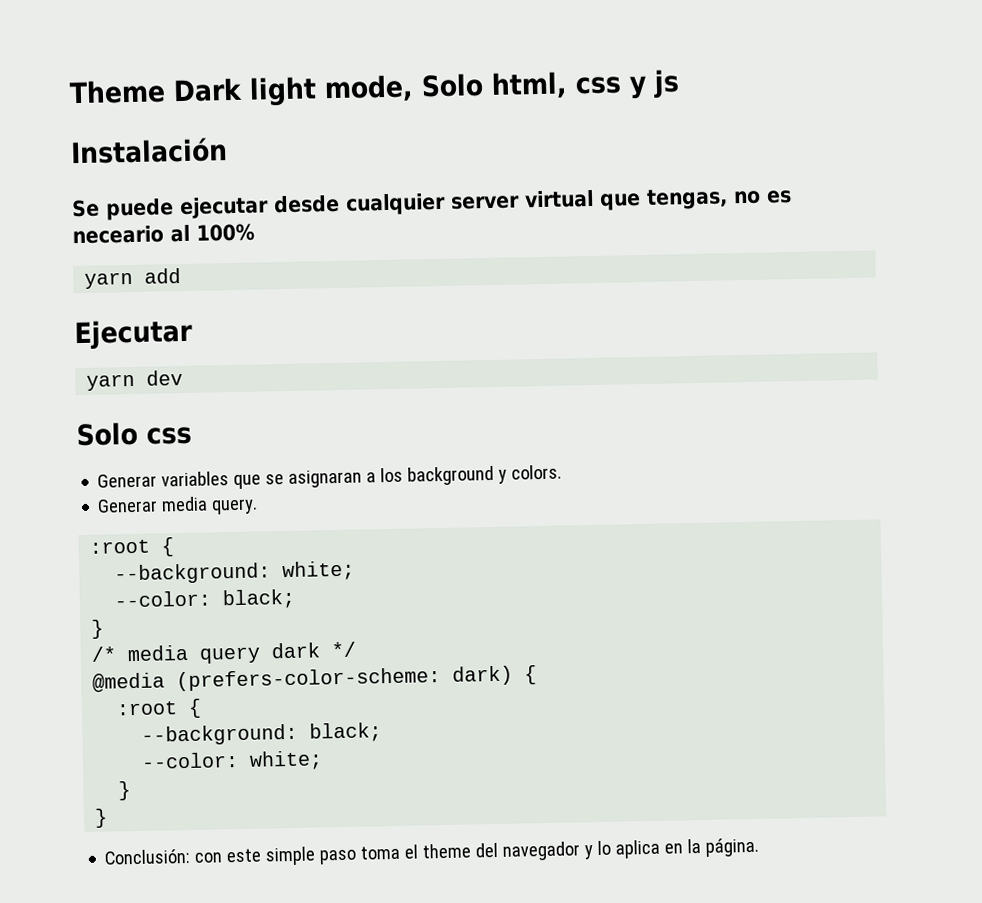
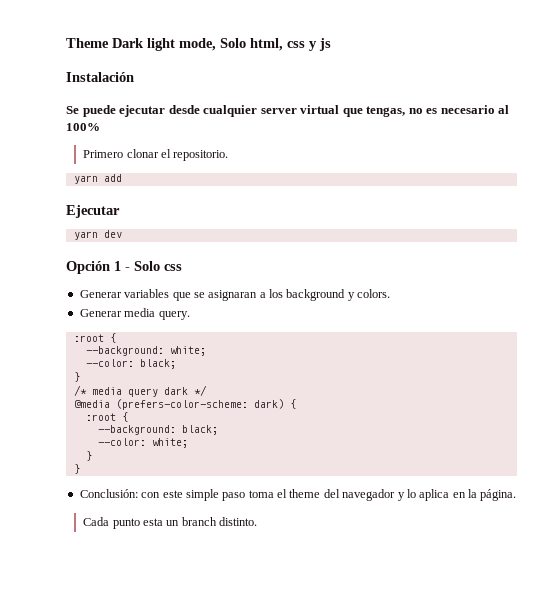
- Se puede ejecutar desde cualquier server virtual que tengas, no es neceario al 100%
+ Se puede ejecutar desde cualquier server virtual que tengas, no es necesario al 100%
+ Primero clonar el repositorio.
- Solo css
+ Opción 1 - Solo css
+ Cada punto esta un branch distinto.

